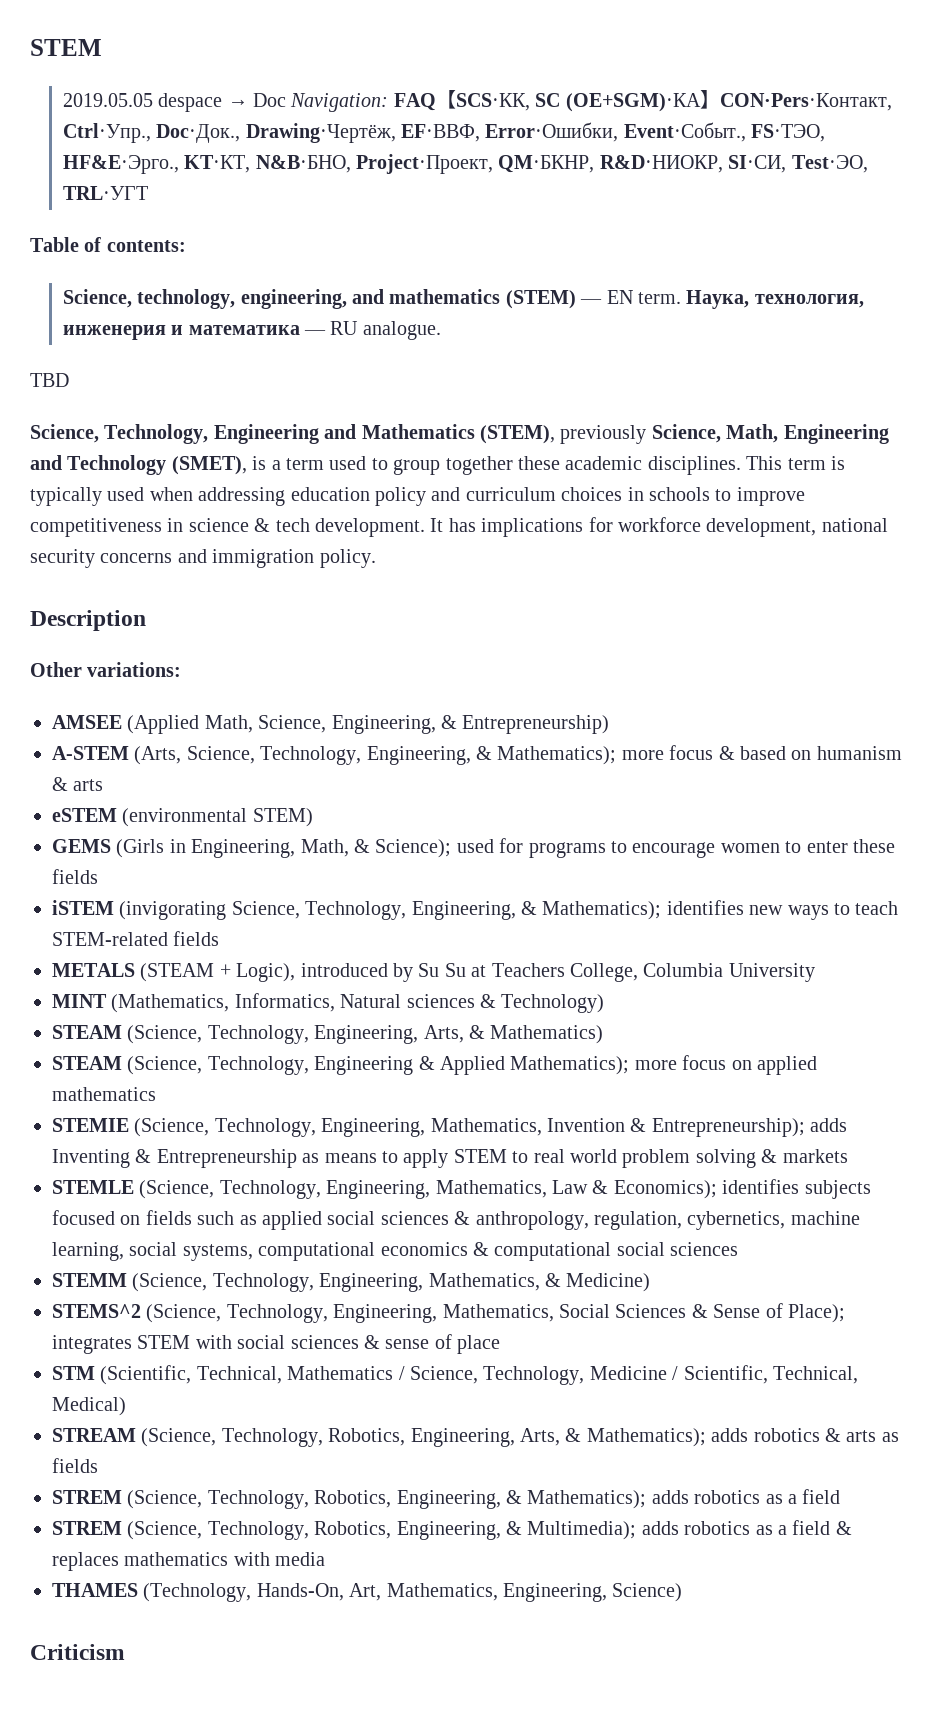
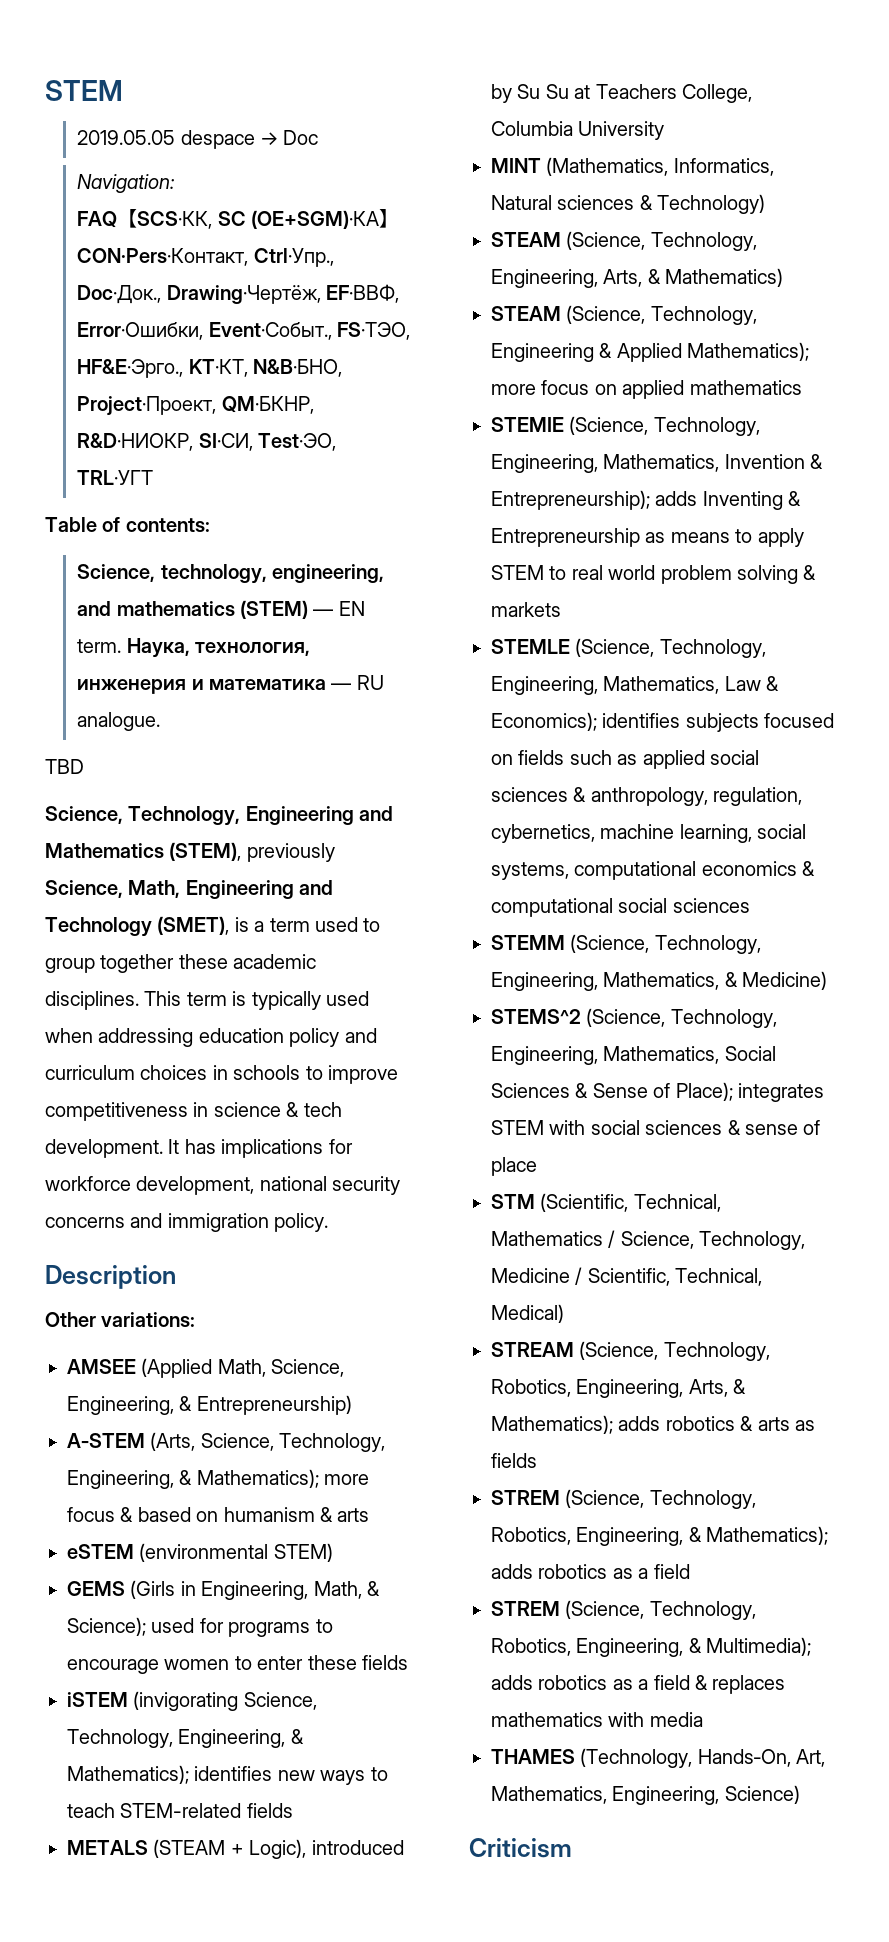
- 2019.05.05 despace → Doc Navigation: FAQ【SCS·КК, SC (OE+SGM)·КА】CON·Pers·Контакт, Ctrl·Упр., Doc·Док., Drawing·Чертёж, EF·ВВФ, Error·Ошибки, Event·Событ., FS·ТЭО, HF&E·Эрго., KT·КТ, N&B·БНО, Project·Проект, QM·БКНР, R&D·НИОКР, SI·СИ, Test·ЭО, TRL·УГТ
+ 2019.05.05 despace → Doc
+ Navigation:
+ FAQ【SCS·КК, SC (OE+SGM)·КА】CON·Pers·Контакт, Ctrl·Упр., Doc·Док., Drawing·Чертёж, EF·ВВФ, Error·Ошибки, Event·Событ., FS·ТЭО, HF&E·Эрго., KT·КТ, N&B·БНО, Project·Проект, QM·БКНР, R&D·НИОКР, SI·СИ, Test·ЭО, TRL·УГТ

